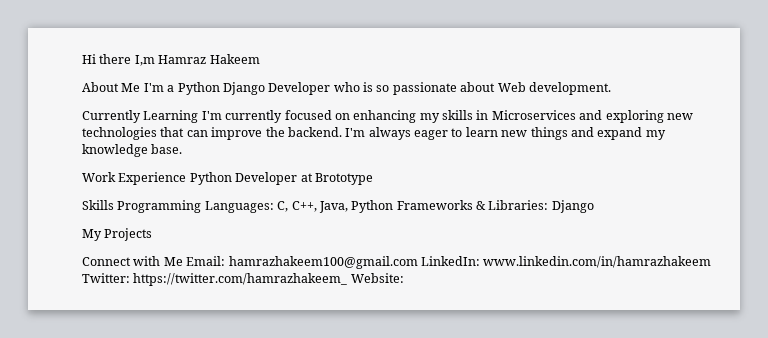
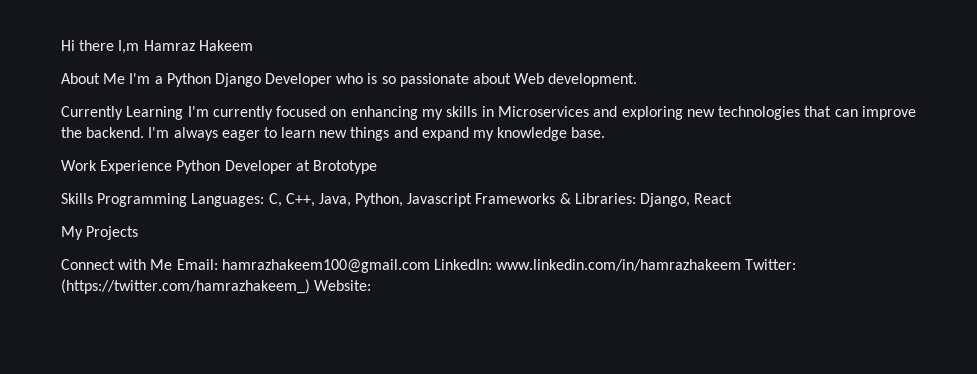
- Skills Programming Languages: C, C++, Java, Python Frameworks & Libraries: Django
+ Skills Programming Languages: C, C++, Java, Python, Javascript Frameworks & Libraries: Django, React
- Connect with Me Email: hamrazhakeem100@gmail.com LinkedIn: www.linkedin.com/in/hamrazhakeem Twitter: https://twitter.com/hamrazhakeem_ Website:
+ Connect with Me Email: hamrazhakeem100@gmail.com LinkedIn: www.linkedin.com/in/hamrazhakeem Twitter: (https://twitter.com/hamrazhakeem_) Website:

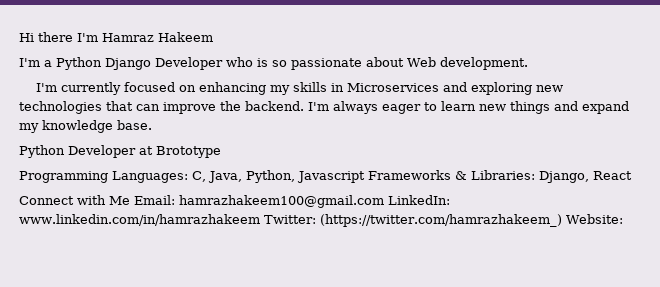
- Hi there I,m Hamraz Hakeem
+ Hi there I'm Hamraz Hakeem
- About Me I'm a Python Django Developer who is so passionate about Web development.
+ I'm a Python Django Developer who is so passionate about Web development.
- Currently Learning I'm currently focused on enhancing my skills in Microservices and exploring new technologies that can improve the backend.
+ I'm currently focused on enhancing my skills in Microservices and exploring new technologies that can improve the backend.
- Work Experience Python Developer at Brototype
+ Python Developer at Brototype
- Skills Programming Languages: C, C++, Java, Python, Javascript Frameworks & Libraries: Django, React
+ Programming Languages: C, Java, Python, Javascript Frameworks & Libraries: Django, React
- My Projects

